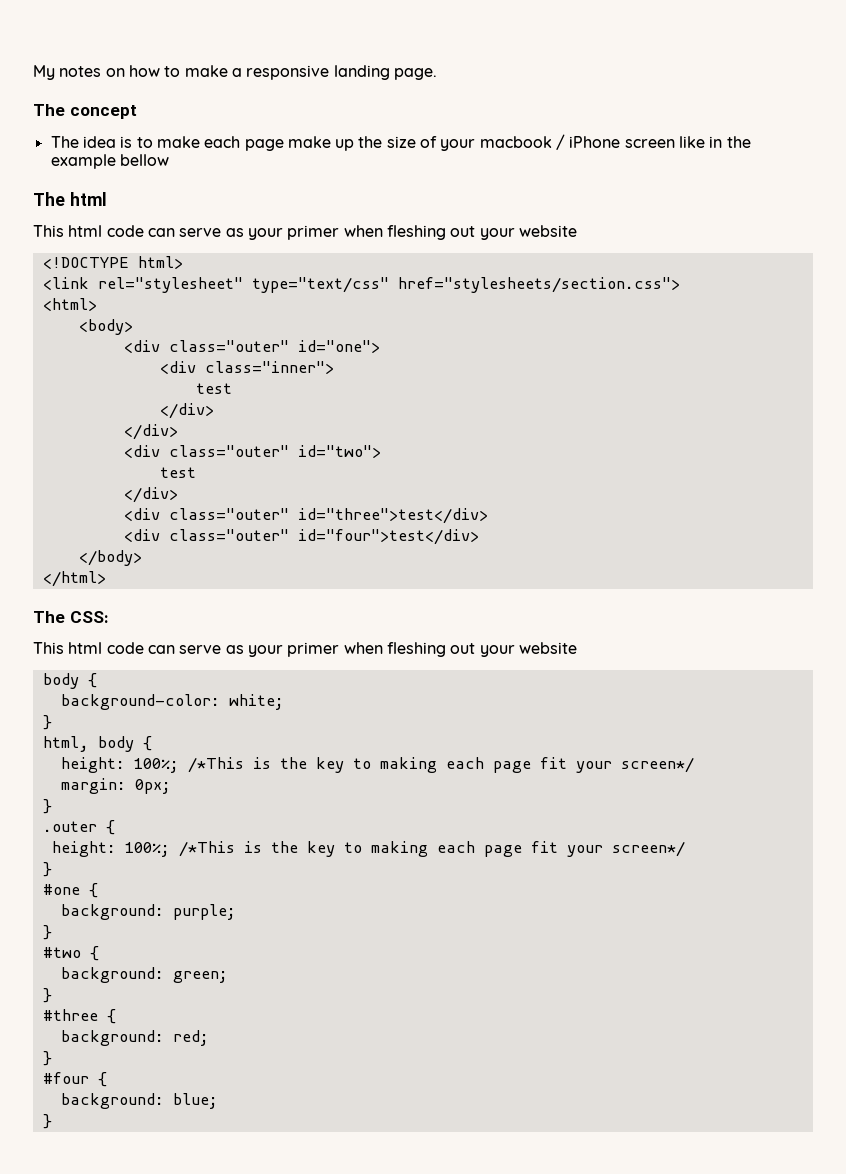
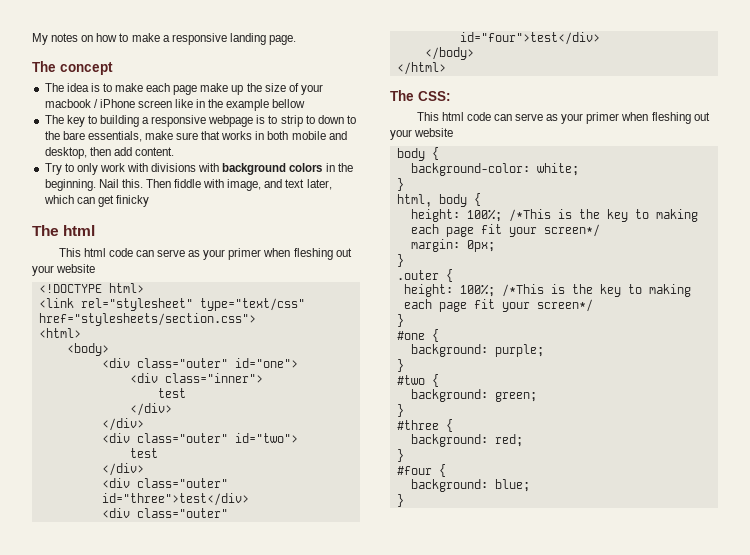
+ The key to building a responsive webpage is to strip to down to the bare essentials, make sure that works in both mobile and desktop, then add content.
+ Try to only work with divisions with background colors in the beginning. Nail this. Then fiddle with image, and text later, which can get finicky

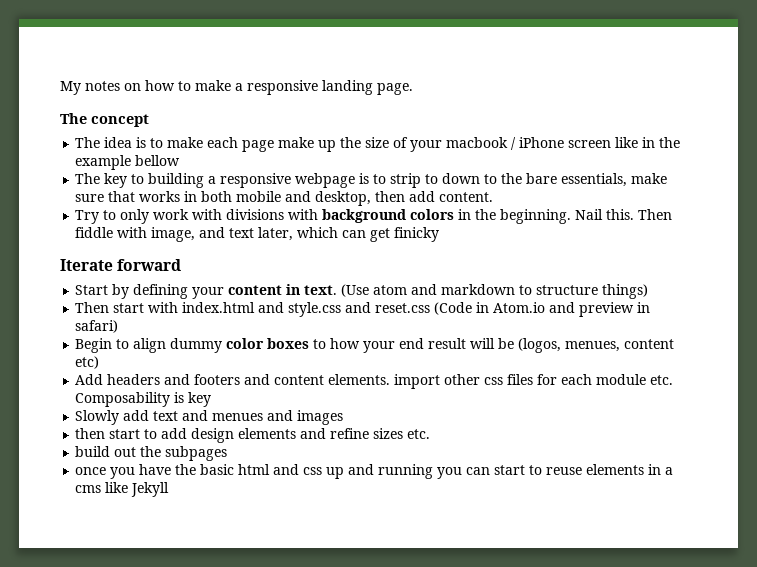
- The html
- This html code can serve as your primer when fleshing out your website
- <!DOCTYPE html>
- <link rel="stylesheet" type="text/css" href="stylesheets/section.css">
- <html>
- <body>
- <div class="outer" id="one">
- <div class="inner">
- test
- </div>
- </div>
- <div class="outer" id="two">
- test
- </div>
- <div class="outer" id="three">test</div>
- <div class="outer" id="four">test</div>
- </body>
- </html>
- The CSS:
- This html code can serve as your primer when fleshing out your website
- body {
- background-color: white;
- }
- html, body {
- height: 100%; /*This is the key to making each page fit your screen*/
- margin: 0px;
- }
- .outer {
- height: 100%; /*This is the key to making each page fit your screen*/
- }
- #one {
- background: purple;
- }
- #two {
- background: green;
- }
- #three {
- background: red;
- }
- #four {
- background: blue;
- }
+ Iterate forward
+ Start by defining your content in text. (Use atom and markdown to structure things)
+ Then start with index.html and style.css and reset.css (Code in Atom.io and preview in safari)
+ Begin to align dummy color boxes to how your end result will be (logos, menues, content etc)
+ Add headers and footers and content elements. import other css files for each module etc. Composability is key
+ Slowly add text and menues and images
+ then start to add design elements and refine sizes etc.
+ build out the subpages
+ once you have the basic html and css up and running you can start to reuse elements in a cms like Jekyll

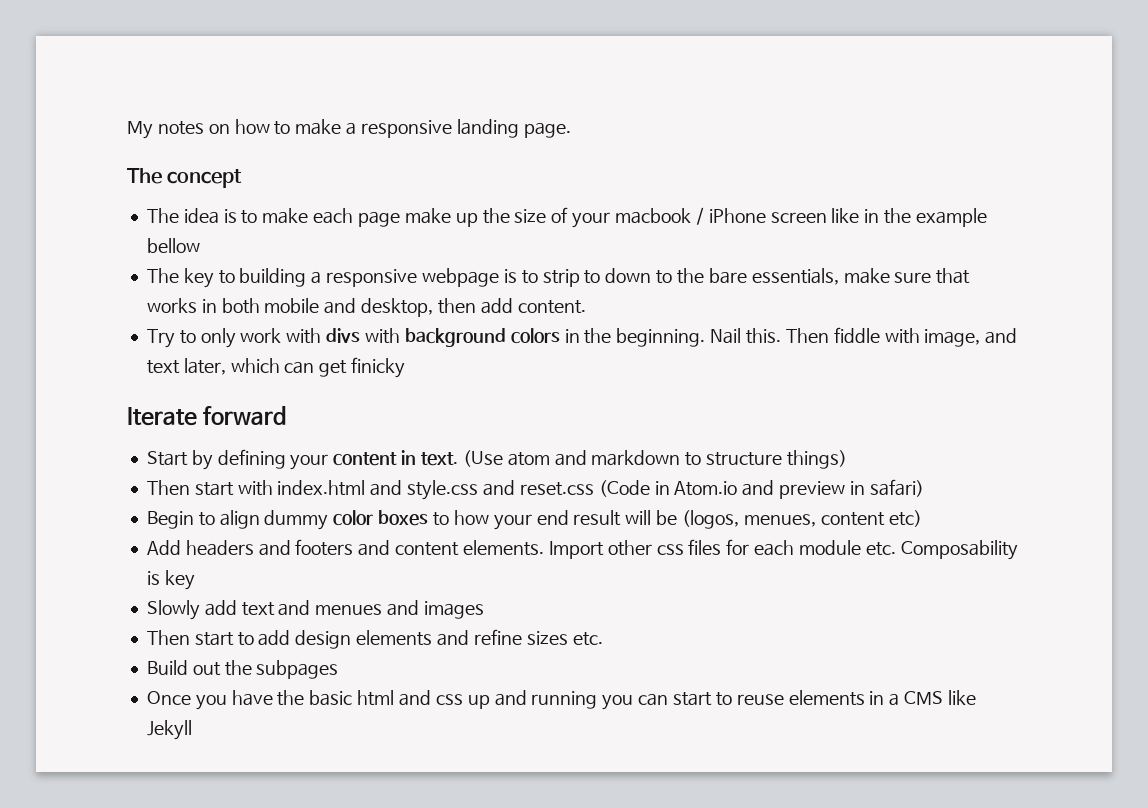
- Try to only work with divisions with background colors in the beginning.
+ Try to only work with divs with background colors in the beginning.
- Add headers and footers and content elements. import other css files for each module etc. Composability is key
+ Add headers and footers and content elements. Import other css files for each module etc. Composability is key
- then start to add design elements and refine sizes etc.
+ Then start to add design elements and refine sizes etc.
- build out the subpages
+ Build out the subpages
- once you have the basic html and css up and running you can start to reuse elements in a cms like Jekyll
+ Once you have the basic html and css up and running you can start to reuse elements in a CMS like Jekyll

